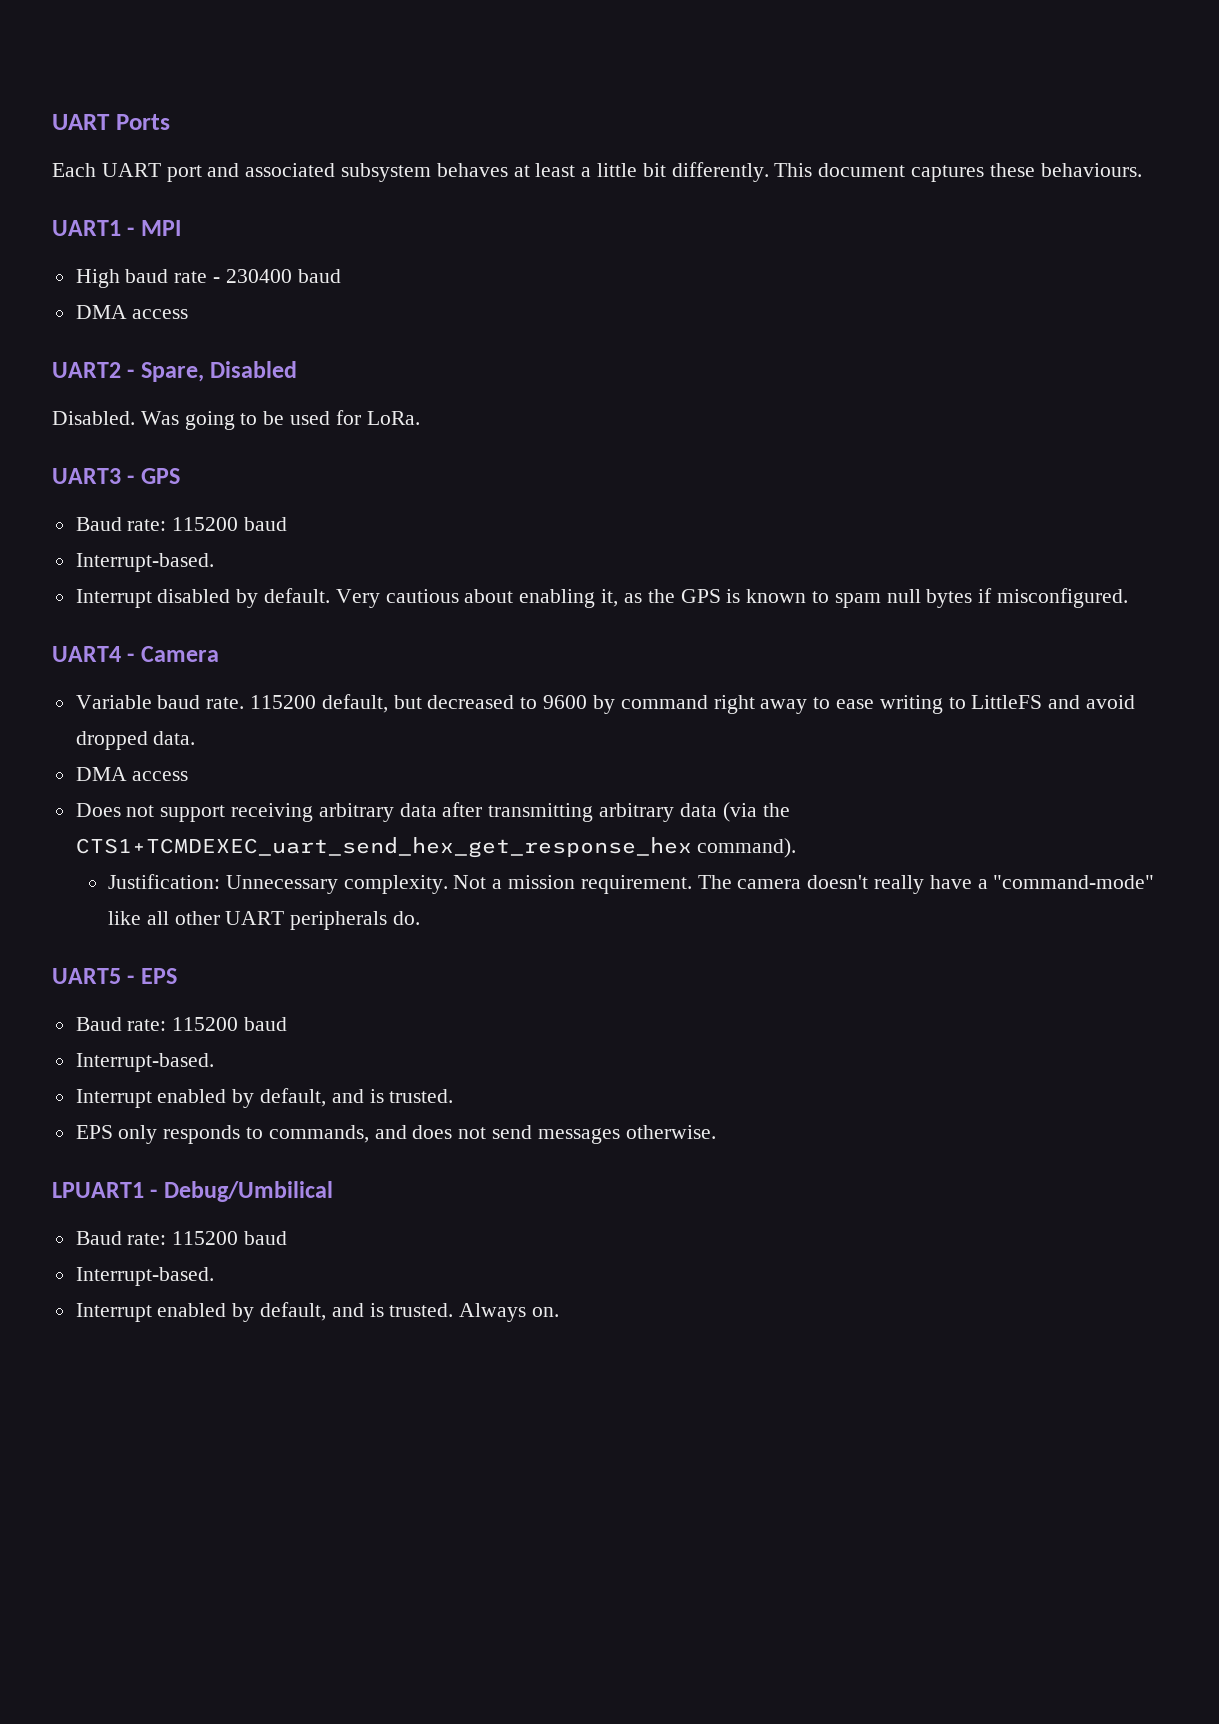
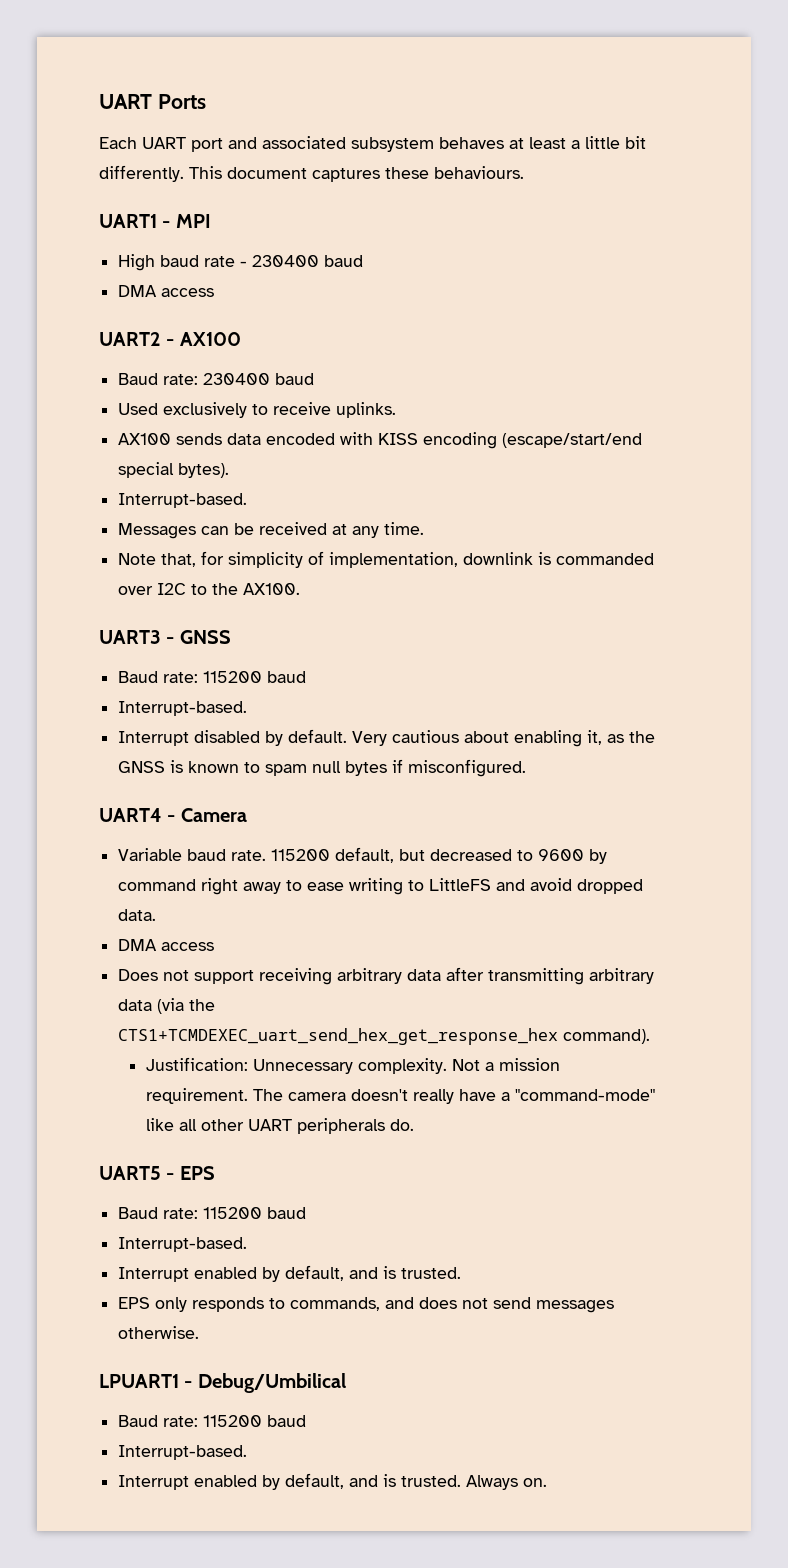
- UART2 - Spare, Disabled
- Disabled. Was going to be used for LoRa.
+ UART2 - AX100
+ Baud rate: 230400 baud
+ Used exclusively to receive uplinks.
+ AX100 sends data encoded with KISS encoding (escape/start/end special bytes).
+ Interrupt-based.
+ Messages can be received at any time.
+ Note that, for simplicity of implementation, downlink is commanded over I2C to the AX100.
- UART3 - GPS
+ UART3 - GNSS
- Very cautious about enabling it, as the GPS is known to spam null bytes if misconfigured.
+ Very cautious about enabling it, as the GNSS is known to spam null bytes if misconfigured.

